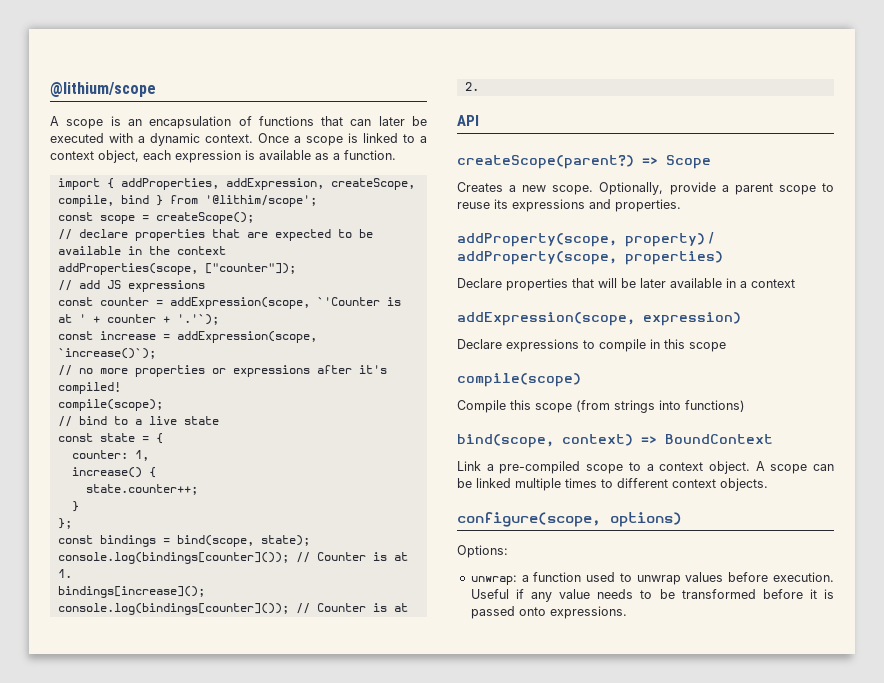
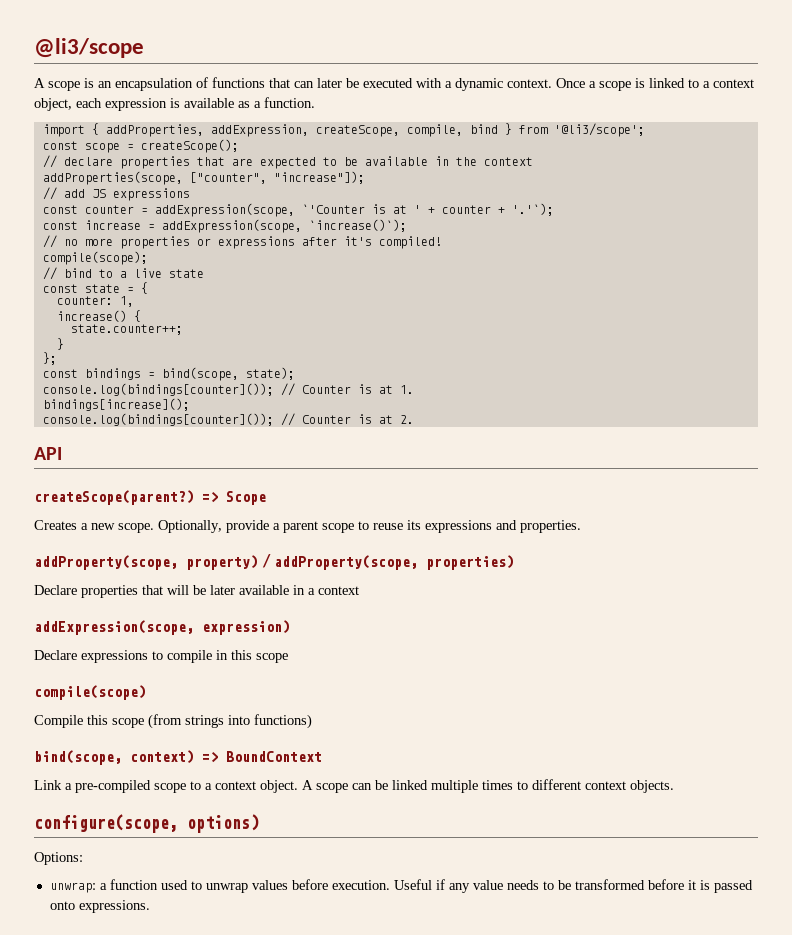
- @lithium/scope
+ @li3/scope
- import { addProperties, addExpression, createScope, compile, bind } from '@lithim/scope';
+ import { addProperties, addExpression, createScope, compile, bind } from '@li3/scope';
- addProperties(scope, ["counter"]);
+ addProperties(scope, ["counter", "increase"]);

